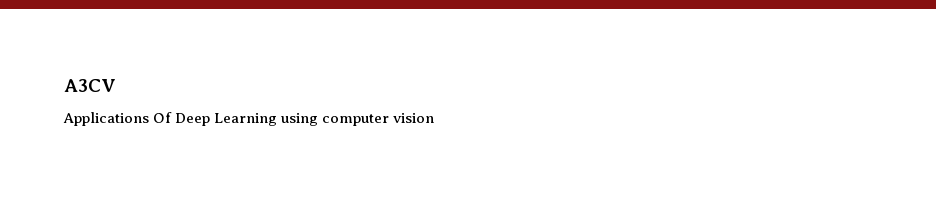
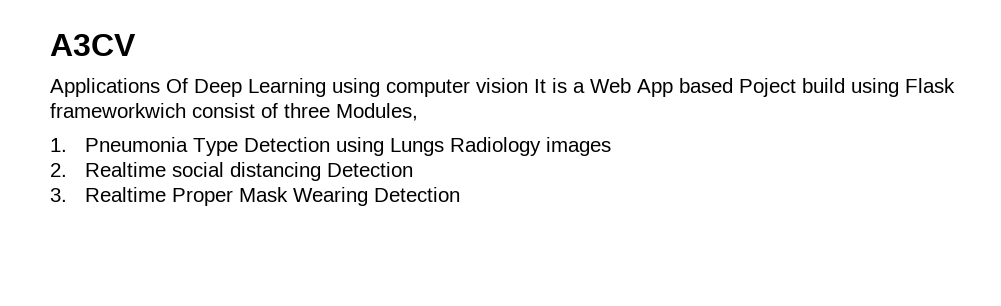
- Applications Of Deep Learning using computer vision
+ Applications Of Deep Learning using computer vision It is a Web App based Poject build using Flask frameworkwich consist of three Modules,
+ 1. Pneumonia Type Detection using Lungs Radiology images
+ 2. Realtime social distancing Detection
+ 3. Realtime Proper Mask Wearing Detection

